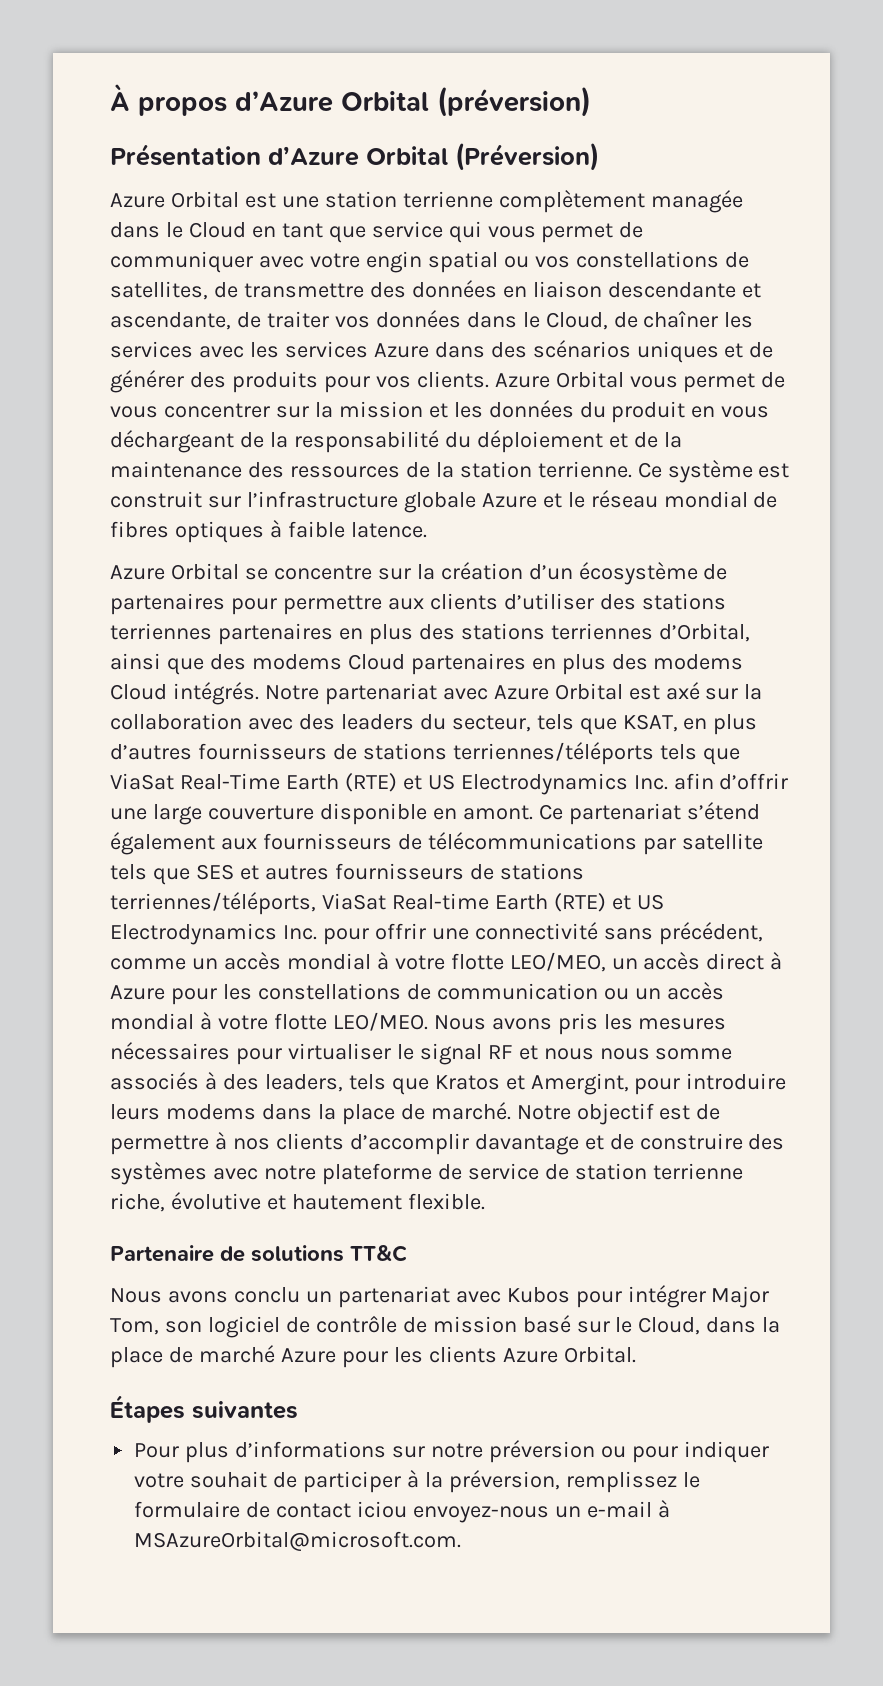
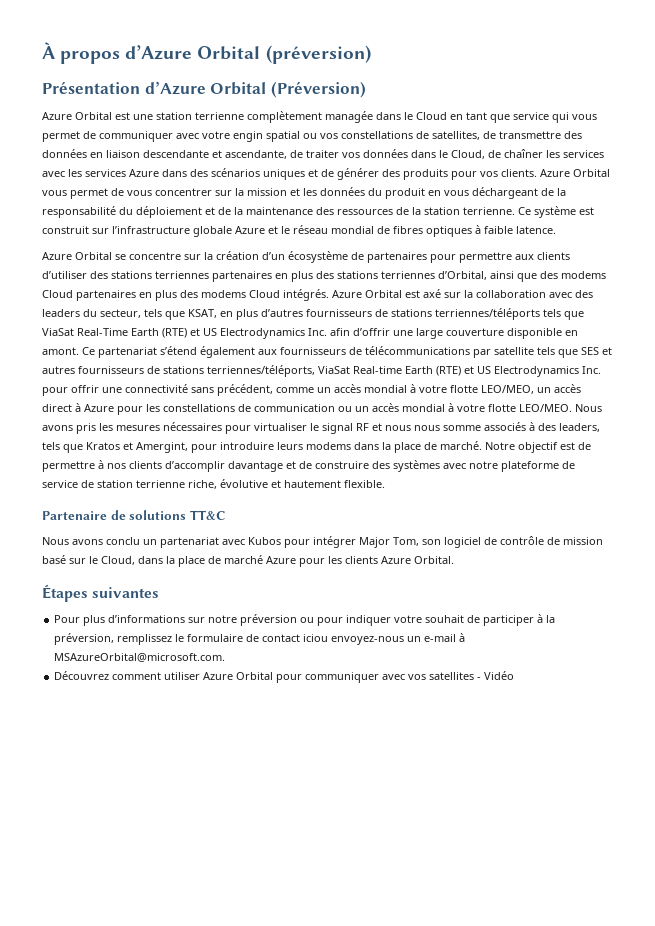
- Notre partenariat avec Azure Orbital est axé sur la collaboration avec des leaders du secteur, tels que KSAT, en plus d’autres fournisseurs de stations terriennes/téléports tels que ViaSat Real-Time Earth (RTE) et US Electrodynamics Inc. afin d’offrir une large couverture disponible en amont.
+ Azure Orbital est axé sur la collaboration avec des leaders du secteur, tels que KSAT, en plus d’autres fournisseurs de stations terriennes/téléports tels que ViaSat Real-Time Earth (RTE) et US Electrodynamics Inc. afin d’offrir une large couverture disponible en amont.
+ Découvrez comment utiliser Azure Orbital pour communiquer avec vos satellites - Vidéo

